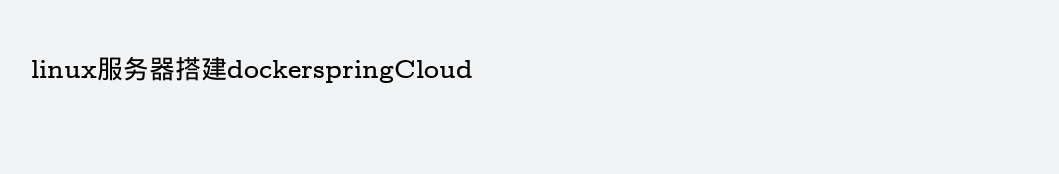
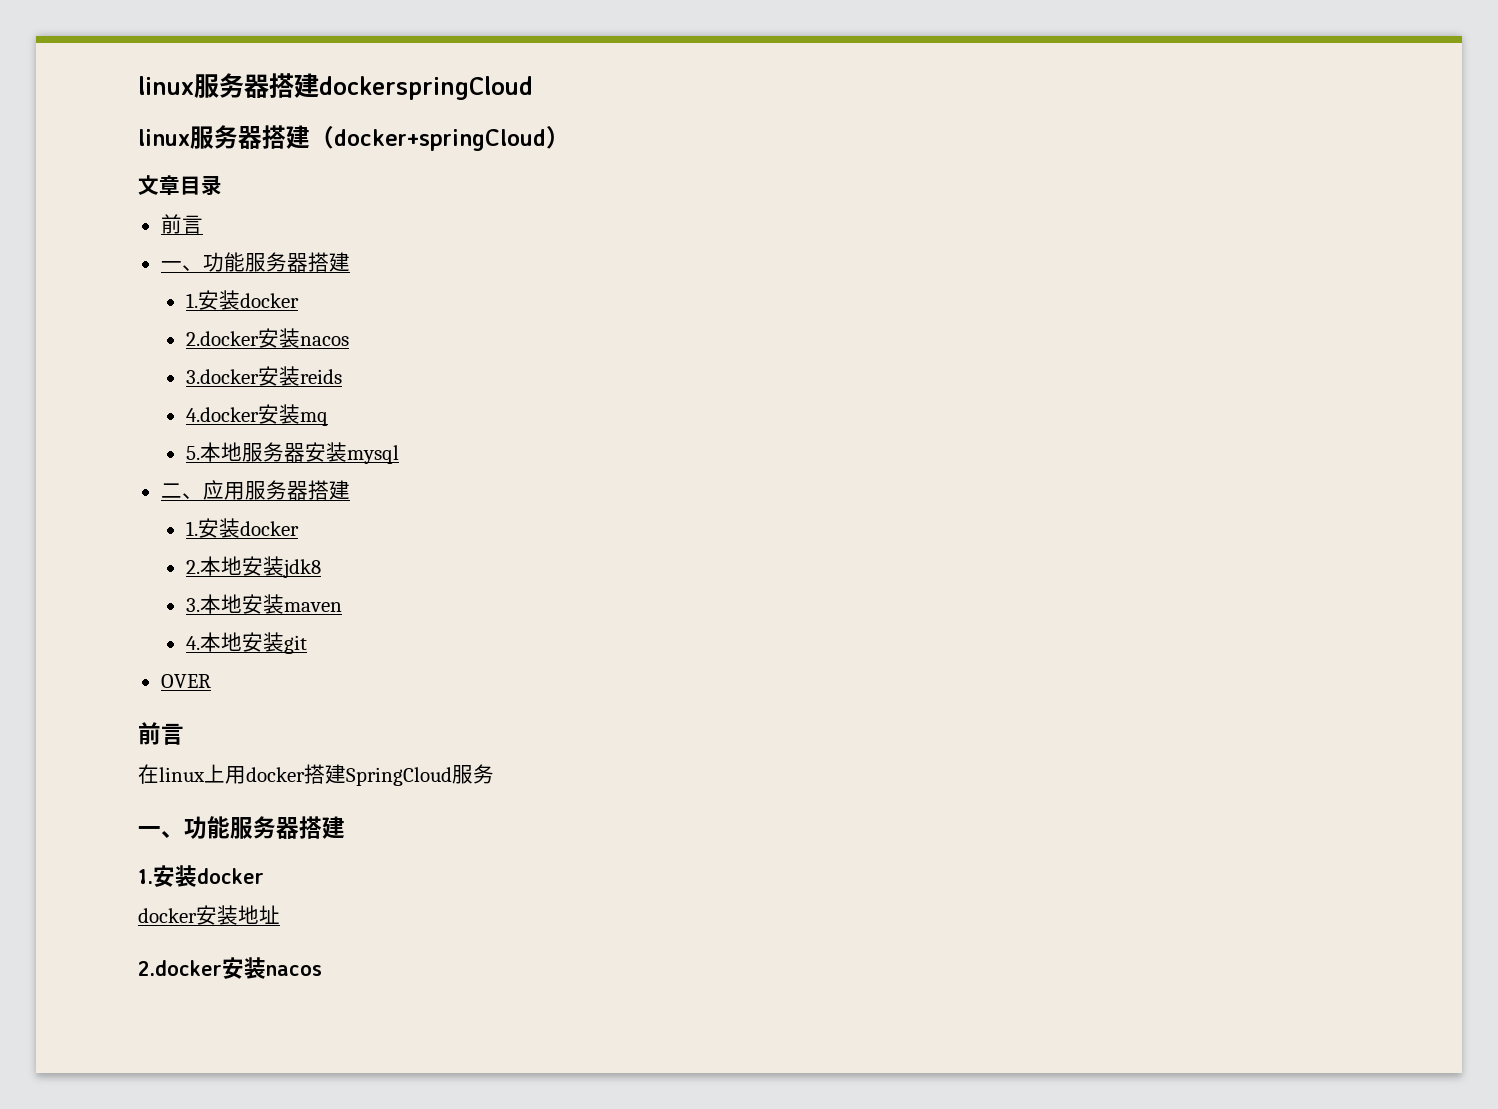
+ linux服务器搭建（docker+springCloud）
+ 文章目录
+ 前言
+ 一、功能服务器搭建
+ 1.安装docker
+ 2.docker安装nacos
+ 3.docker安装reids
+ 4.docker安装mq
+ 5.本地服务器安装mysql
+ 二、应用服务器搭建
+ 1.安装docker
+ 2.本地安装jdk8
+ 3.本地安装maven
+ 4.本地安装git
+ OVER
+ 前言
+ 在linux上用docker搭建SpringCloud服务
+ 一、功能服务器搭建
+ 1.安装docker
+ docker安装地址
+ 2.docker安装nacos

